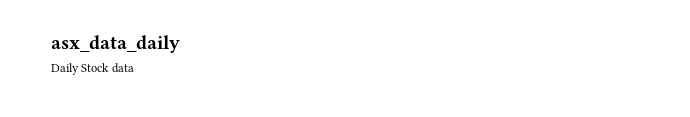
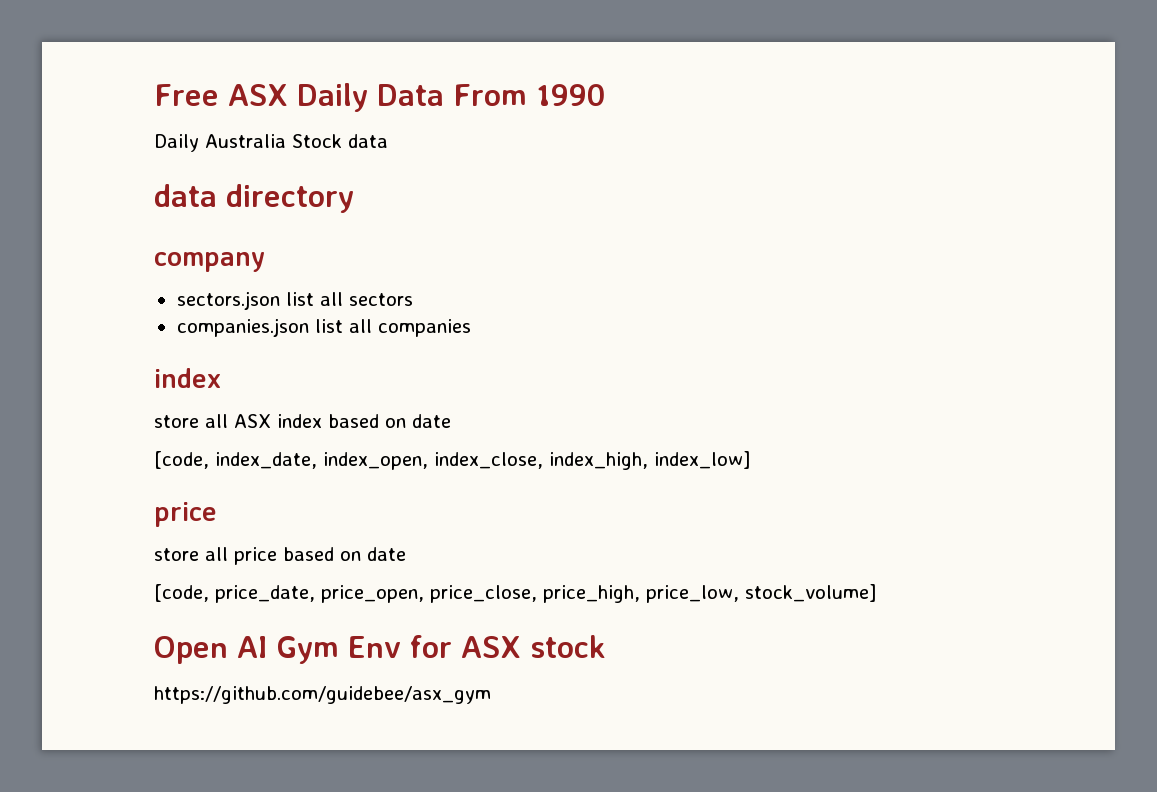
- asx_data_daily
- Daily Stock data
+ Free ASX Daily Data From 1990
+ Daily Australia Stock data
+ data directory
+ company
+ sectors.json list all sectors
+ companies.json list all companies
+ index
+ store all ASX index based on date
+ [code, index_date, index_open, index_close, index_high, index_low]
+ price
+ store all price based on date
+ [code, price_date, price_open, price_close, price_high, price_low, stock_volume]
+ Open AI Gym Env for ASX stock
+ https://github.com/guidebee/asx_gym

